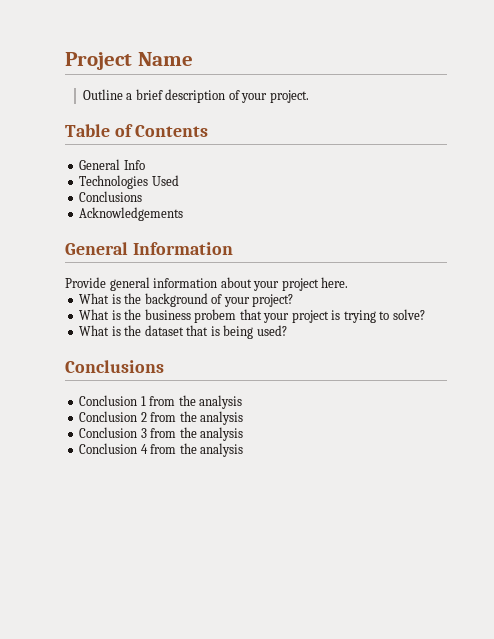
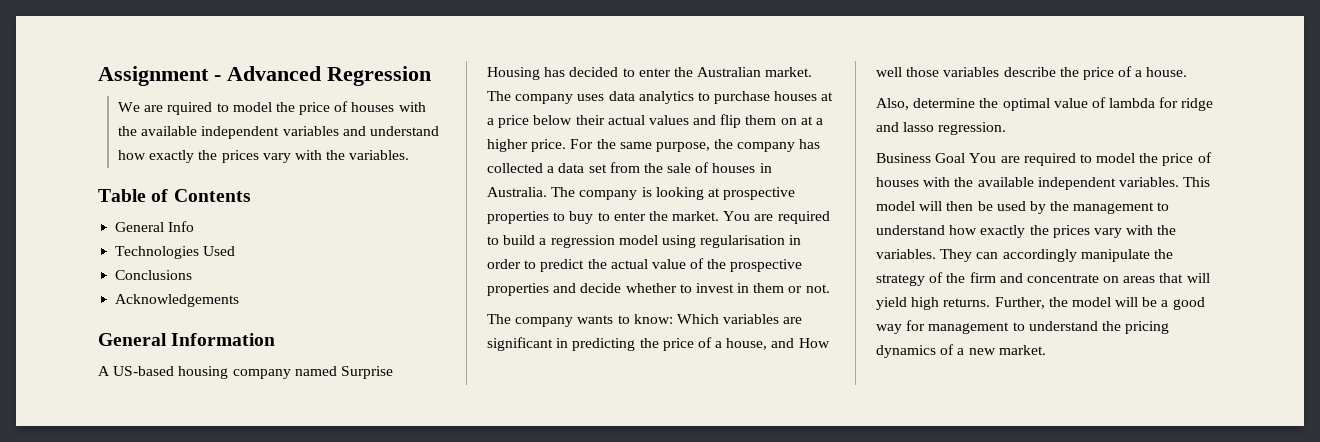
- Project Name
- Outline a brief description of your project.
+ Assignment - Advanced Regression
+ We are rquired to model the price of houses with the available independent variables and understand how exactly the prices vary with the variables.
- Provide general information about your project here.
- What is the background of your project?
- What is the business probem that your project is trying to solve?
- What is the dataset that is being used?
- Conclusions
- Conclusion 1 from the analysis
- Conclusion 2 from the analysis
- Conclusion 3 from the analysis
- Conclusion 4 from the analysis
+ A US-based housing company named Surprise Housing has decided to enter the Australian market. The company uses data analytics to purchase houses at a price below their actual values and flip them on at a higher price. For the same purpose, the company has collected a data set from the sale of houses in Australia. The company is looking at prospective properties to buy to enter the market. You are required to build a regression model using regularisation in order to predict the actual value of the prospective properties and decide whether to invest in them or not.
+ The company wants to know: Which variables are significant in predicting the price of a house, and How well those variables describe the price of a house.
+ Also, determine the optimal value of lambda for ridge and lasso regression.
+ Business Goal You are required to model the price of houses with the available independent variables. This model will then be used by the management to understand how exactly the prices vary with the variables. They can accordingly manipulate the strategy of the firm and concentrate on areas that will yield high returns. Further, the model will be a good way for management to understand the pricing dynamics of a new market.

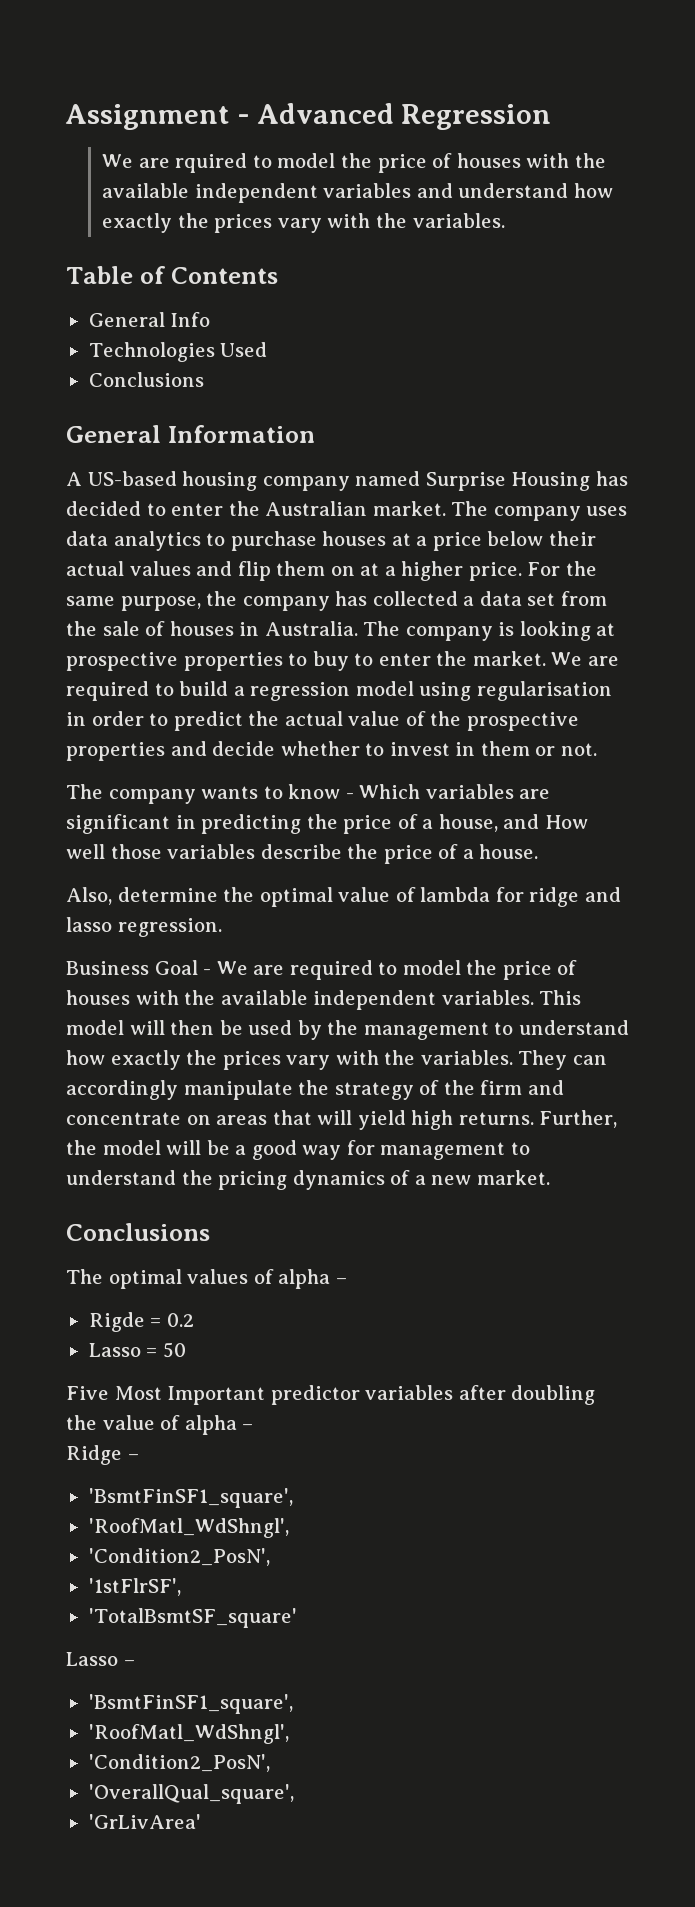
- Acknowledgements
- You are required to build a regression model using regularisation in order to predict the actual value of the prospective properties and decide whether to invest in them or not.
+ We are required to build a regression model using regularisation in order to predict the actual value of the prospective properties and decide whether to invest in them or not.
- The company wants to know: Which variables are significant in predicting the price of a house, and How well those variables describe the price of a house.
+ The company wants to know - Which variables are significant in predicting the price of a house, and How well those variables describe the price of a house.
- Business Goal You are required to model the price of houses with the available independent variables.
+ Business Goal - We are required to model the price of houses with the available independent variables.
  Further, the model will be a good way for management to understand the pricing dynamics of a new market.
+ Conclusions
+ The optimal values of alpha –
+ Rigde = 0.2
+ Lasso = 50
+ Five Most Important predictor variables after doubling the value of alpha –
+ Ridge –
+ 'BsmtFinSF1_square',
+ 'RoofMatl_WdShngl',
+ 'Condition2_PosN',
+ '1stFlrSF',
+ 'TotalBsmtSF_square'
+ Lasso –
+ 'BsmtFinSF1_square',
+ 'RoofMatl_WdShngl',
+ 'Condition2_PosN',
+ 'OverallQual_square',
+ 'GrLivArea'

